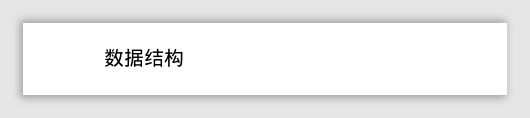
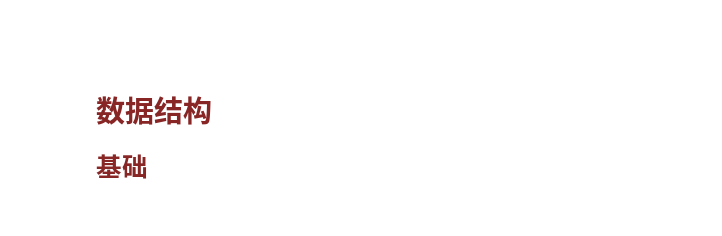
+ 基础

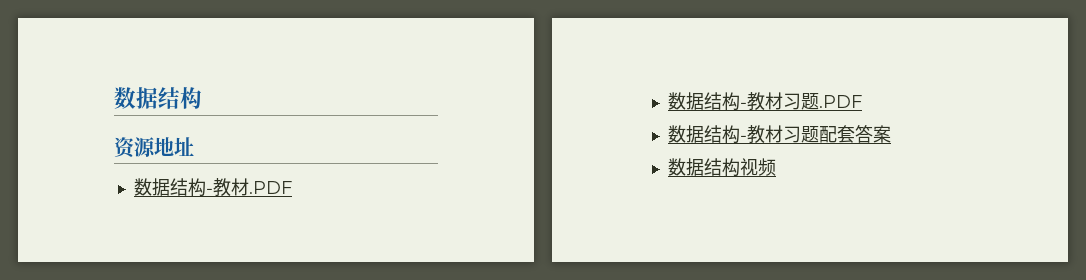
- 基础
+ 资源地址
+ 数据结构-教材.PDF
+ 数据结构-教材习题.PDF
+ 数据结构-教材习题配套答案
+ 数据结构视频

